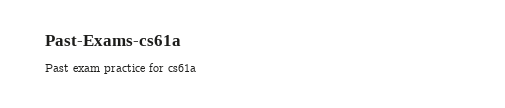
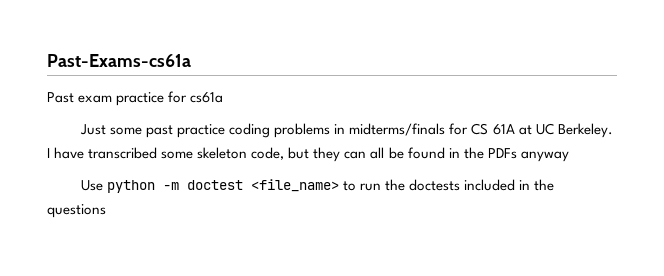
+ Just some past practice coding problems in midterms/finals for CS 61A at UC Berkeley. I have transcribed some skeleton code, but they can all be found in the PDFs anyway
+ Use python -m doctest <file_name> to run the doctests included in the questions

